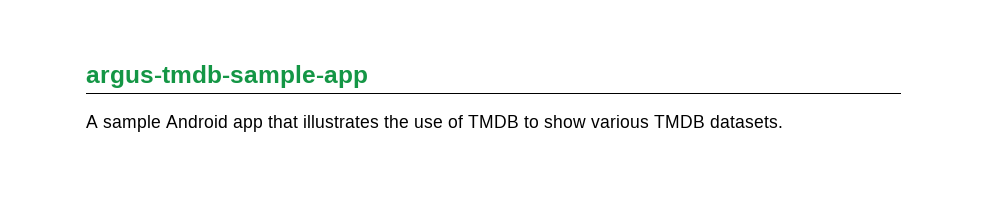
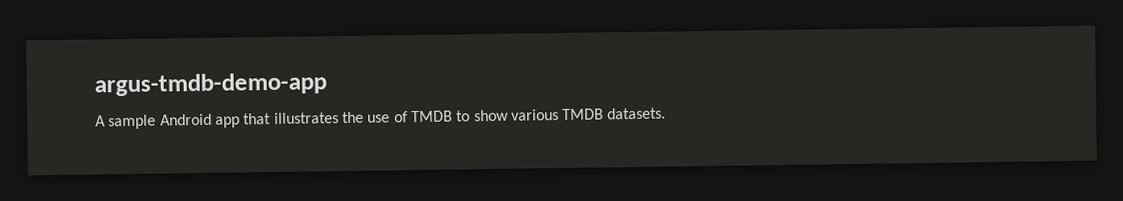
- argus-tmdb-sample-app
+ argus-tmdb-demo-app

